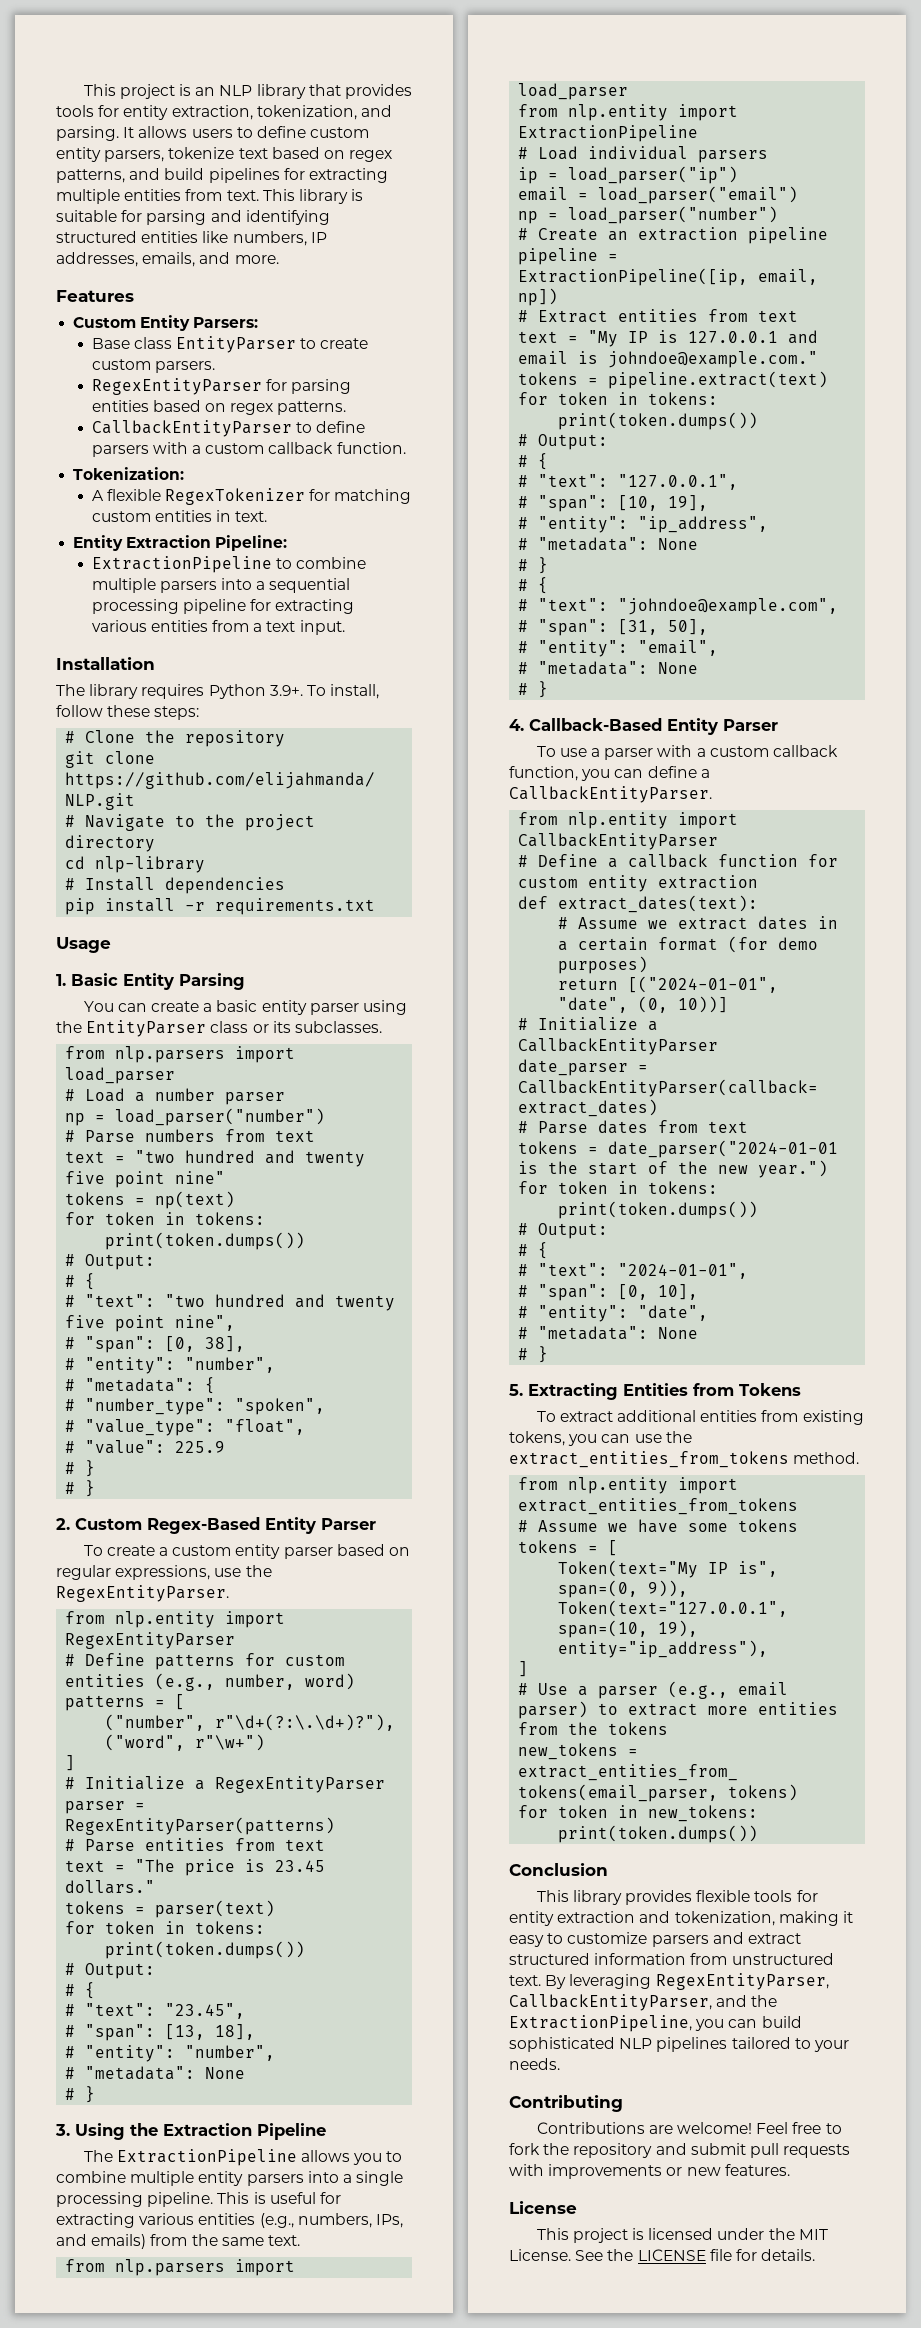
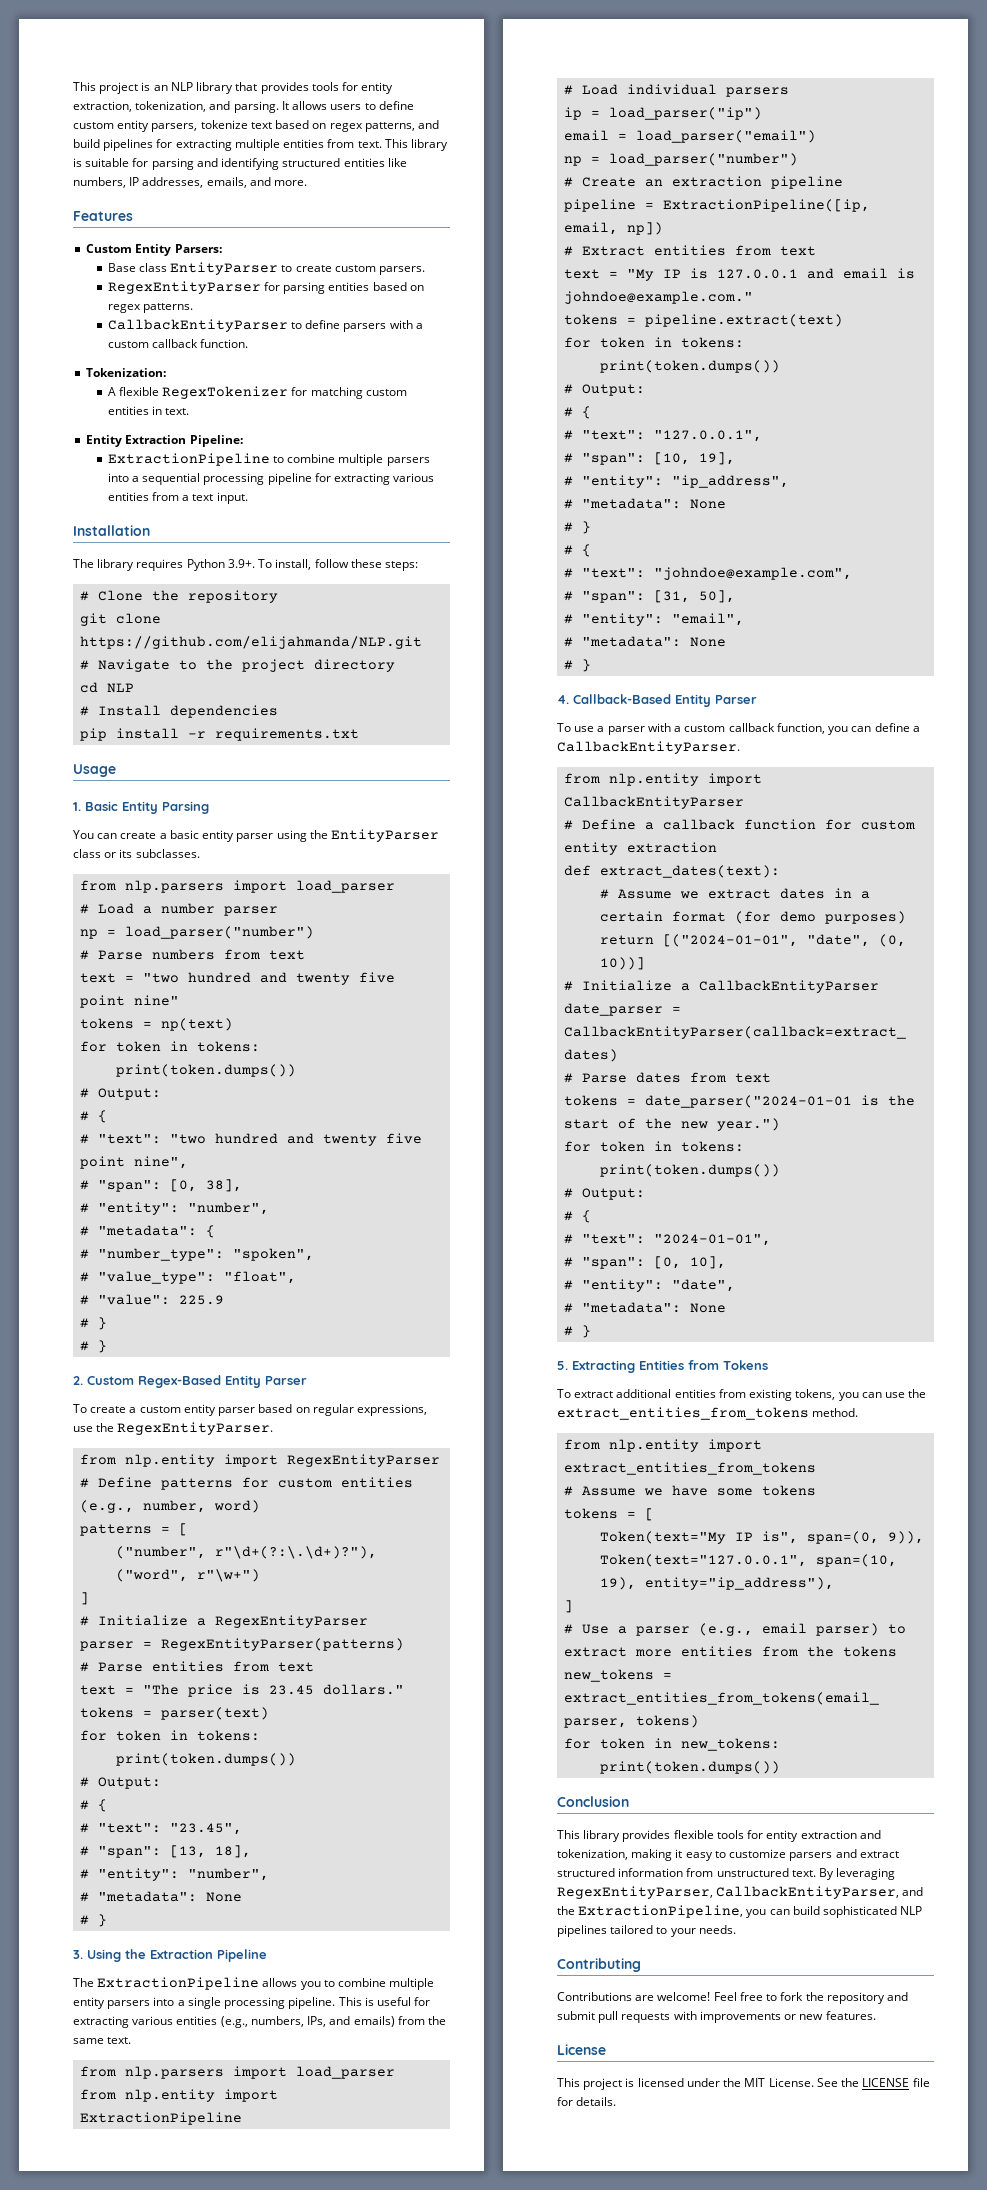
- cd nlp-library
+ cd NLP

